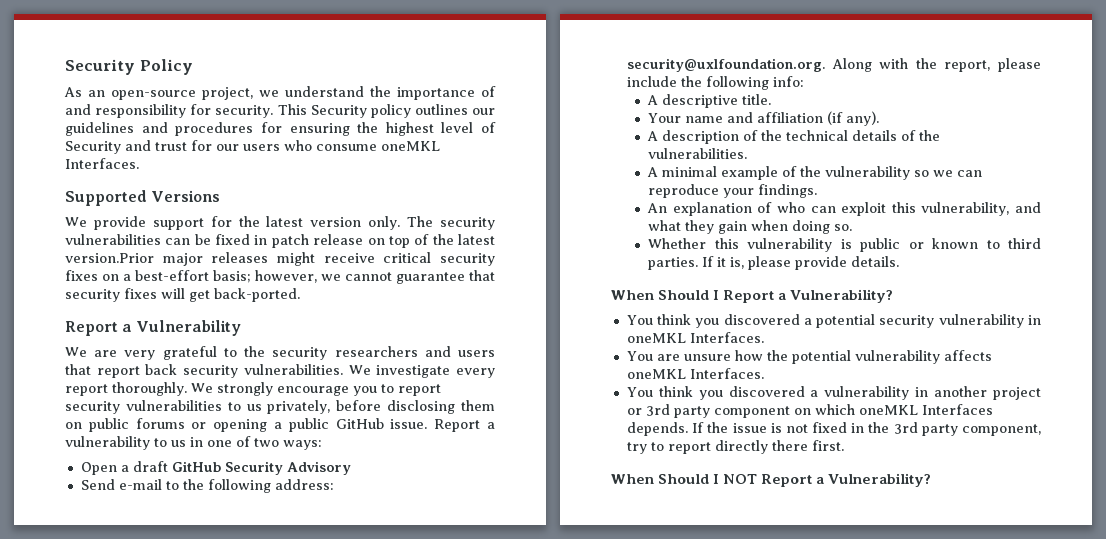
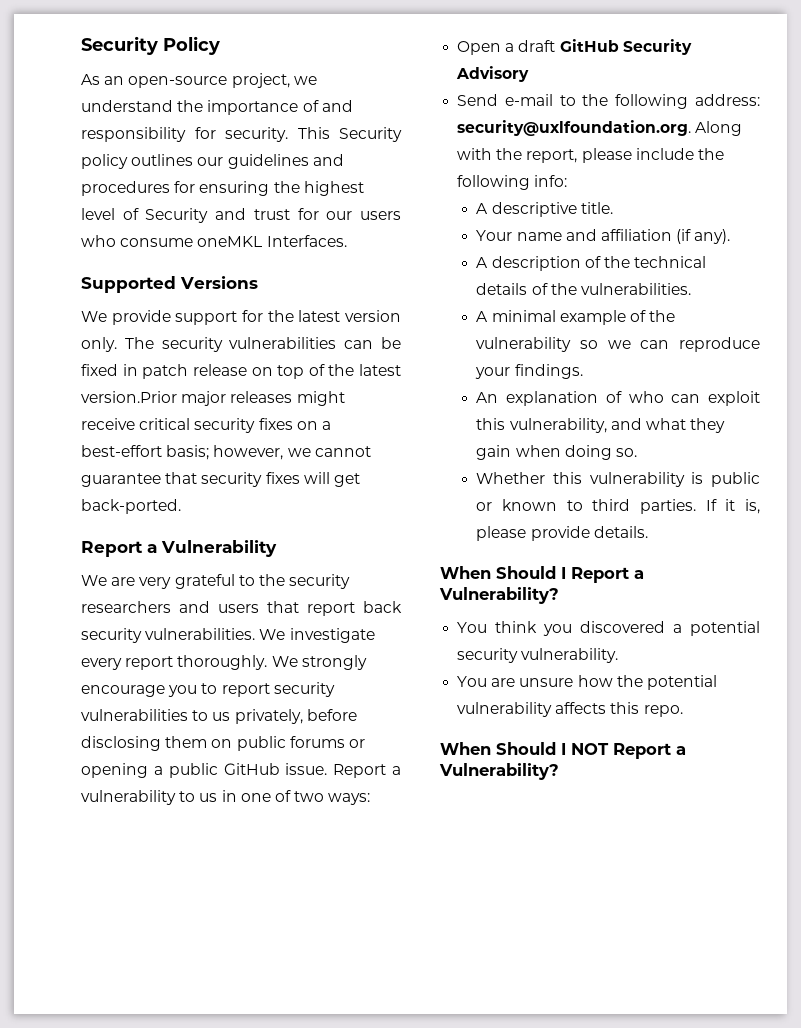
- You think you discovered a potential security vulnerability in oneMKL Interfaces.
+ You think you discovered a potential security vulnerability.
- You are unsure how the potential vulnerability affects oneMKL Interfaces.
- You think you discovered a vulnerability in another project or 3rd party component on which oneMKL Interfaces depends. If the issue is not fixed in the 3rd party component, try to report directly there first.
+ You are unsure how the potential vulnerability affects this repo.

